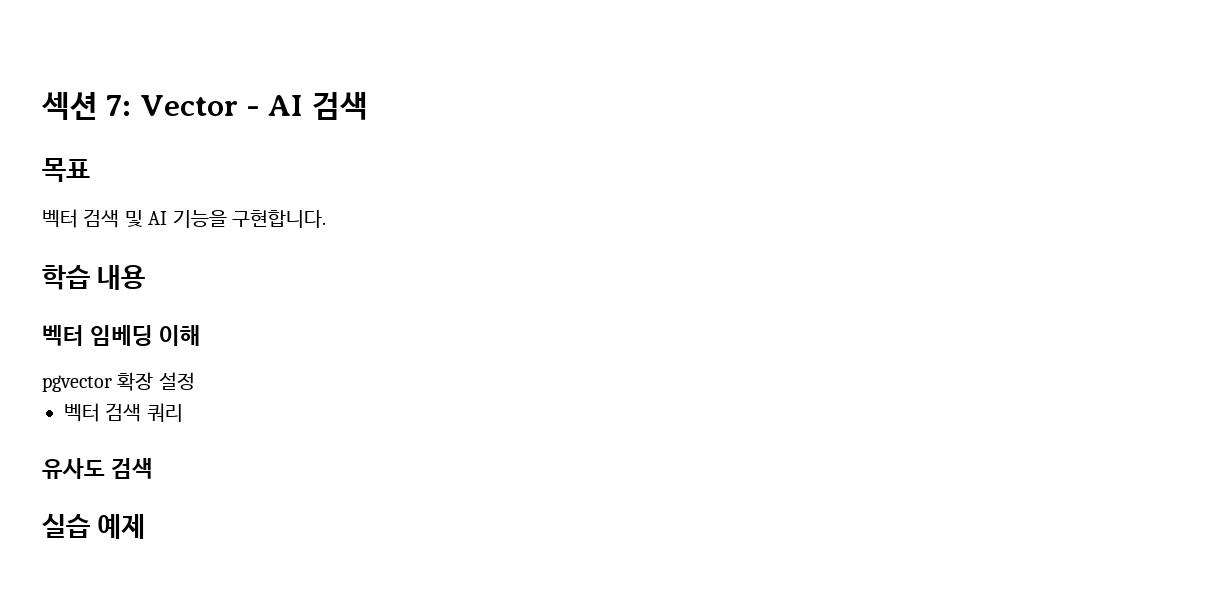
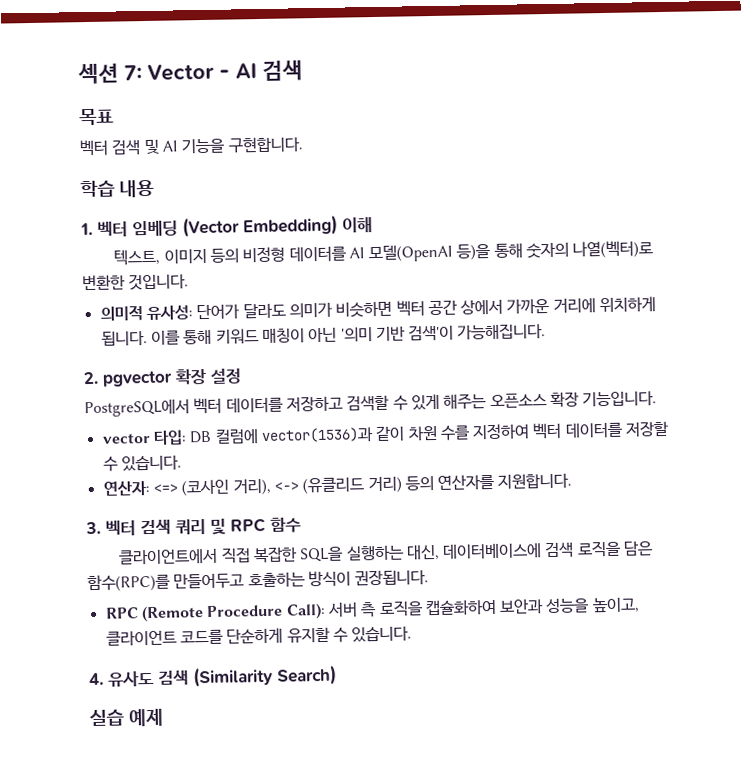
- 벡터 임베딩 이해
+ 1. 벡터 임베딩 (Vector Embedding) 이해
- pgvector 확장 설정
- 벡터 검색 쿼리
- 유사도 검색
+ 텍스트, 이미지 등의 비정형 데이터를 AI 모델(OpenAI 등)을 통해 숫자의 나열(벡터)로 변환한 것입니다.
+ 의미적 유사성: 단어가 달라도 의미가 비슷하면 벡터 공간 상에서 가까운 거리에 위치하게 됩니다. 이를 통해 키워드 매칭이 아닌 '의미 기반 검색'이 가능해집니다.
+ 2. pgvector 확장 설정
+ PostgreSQL에서 벡터 데이터를 저장하고 검색할 수 있게 해주는 오픈소스 확장 기능입니다.
+ vector 타입: DB 컬럼에 vector(1536)과 같이 차원 수를 지정하여 벡터 데이터를 저장할 수 있습니다.
+ 연산자: <=> (코사인 거리), <-> (유클리드 거리) 등의 연산자를 지원합니다.
+ 3. 벡터 검색 쿼리 및 RPC 함수
+ 클라이언트에서 직접 복잡한 SQL을 실행하는 대신, 데이터베이스에 검색 로직을 담은 함수(RPC)를 만들어두고 호출하는 방식이 권장됩니다.
+ RPC (Remote Procedure Call): 서버 측 로직을 캡슐화하여 보안과 성능을 높이고, 클라이언트 코드를 단순하게 유지할 수 있습니다.
+ 4. 유사도 검색 (Similarity Search)

